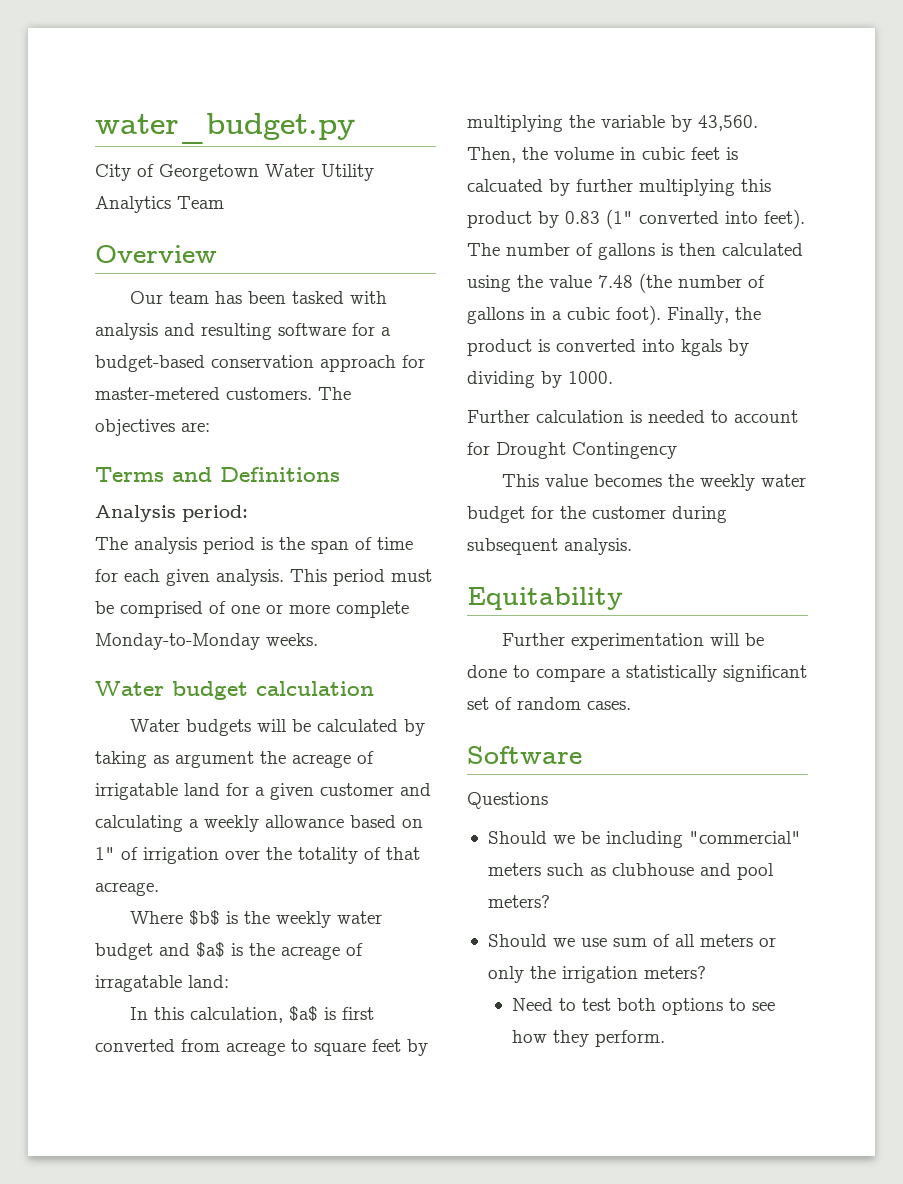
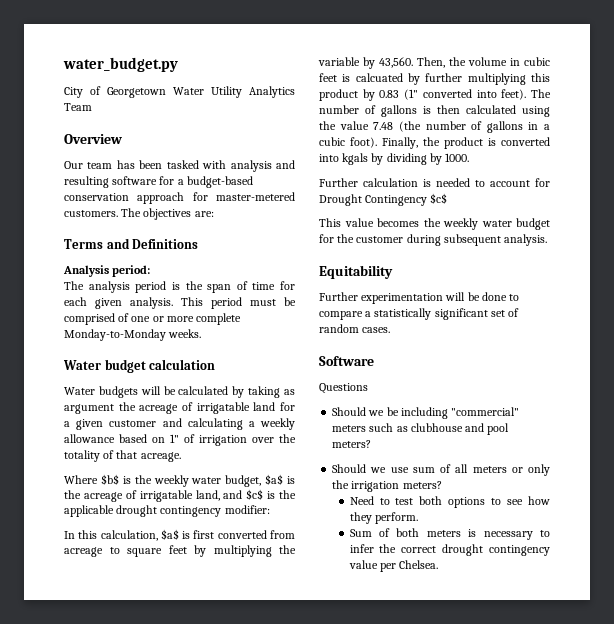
- Where $b$ is the weekly water budget and $a$ is the acreage of irragatable land:
+ Where $b$ is the weekly water budget, $a$ is the acreage of irrigatable land, and $c$ is the applicable drought contingency modifier:
- Further calculation is needed to account for Drought Contingency
+ Further calculation is needed to account for Drought Contingency $c$
+ Sum of both meters is necessary to infer the correct drought contingency value per Chelsea.

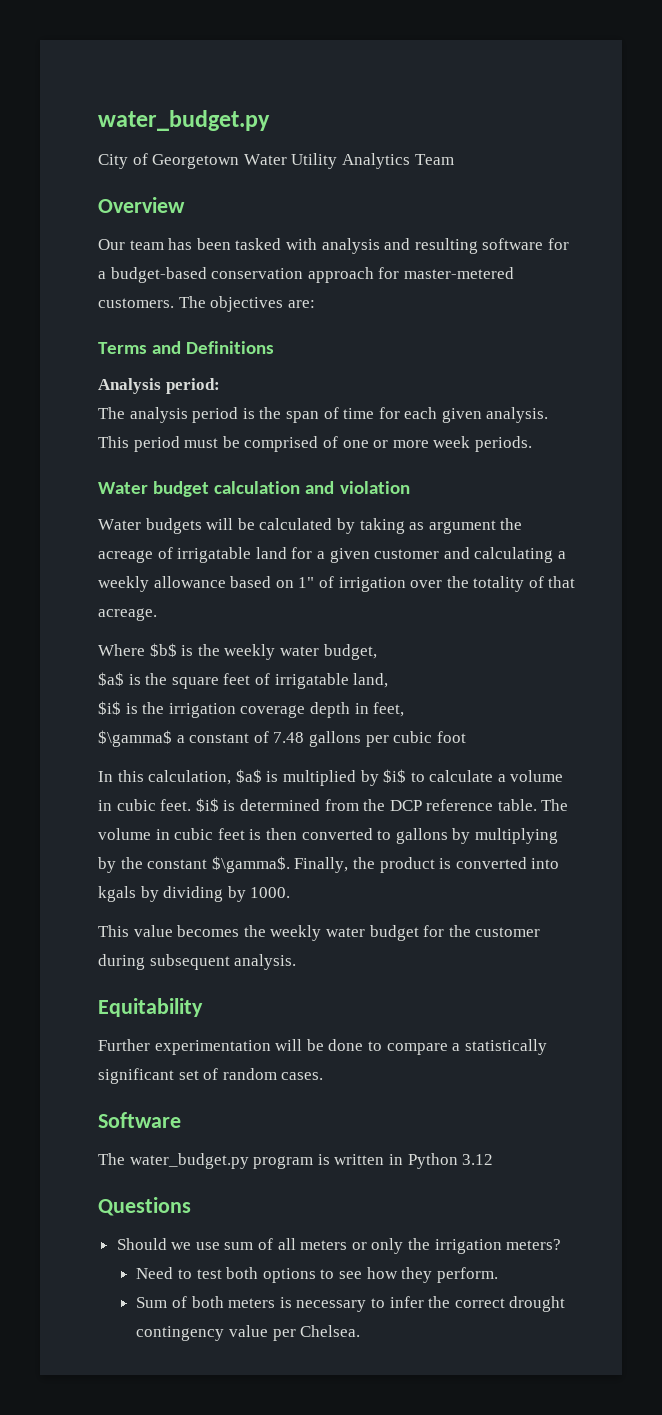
- This period must be comprised of one or more complete Monday-to-Monday weeks.
+ This period must be comprised of one or more week periods.
- Water budget calculation
+ Water budget calculation and violation
- Where $b$ is the weekly water budget, $a$ is the acreage of irrigatable land, and $c$ is the applicable drought contingency modifier:
+ Where $b$ is the weekly water budget,
+ $a$ is the square feet of irrigatable land,
+ $i$ is the irrigation coverage depth in feet,
+ $\gamma$ a constant of 7.48 gallons per cubic foot
- In this calculation, $a$ is first converted from acreage to square feet by multiplying the variable by 43,560. Then, the volume in cubic feet is calcuated by further multiplying this product by 0.83 (1" converted into feet). The number of gallons is then calculated using the value 7.48 (the number of gallons in a cubic foot).
+ In this calculation, $a$ is multiplied by $i$ to calculate a volume in cubic feet. $i$ is determined from the DCP reference table. The volume in cubic feet is then converted to gallons by multiplying by the constant $\gamma$.
- Further calculation is needed to account for Drought Contingency $c$
+ The water_budget.py program is written in Python 3.12
  Questions
- Should we be including "commercial" meters such as clubhouse and pool meters?

